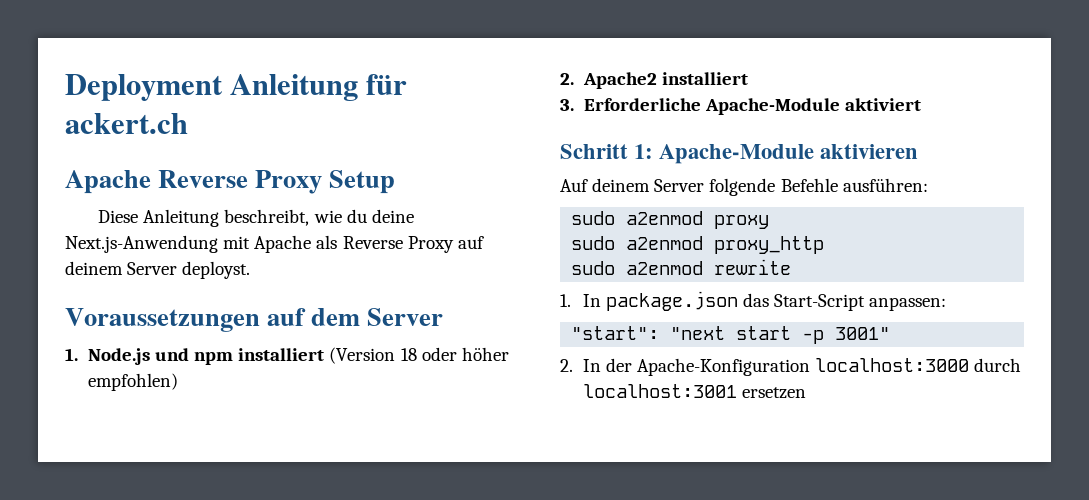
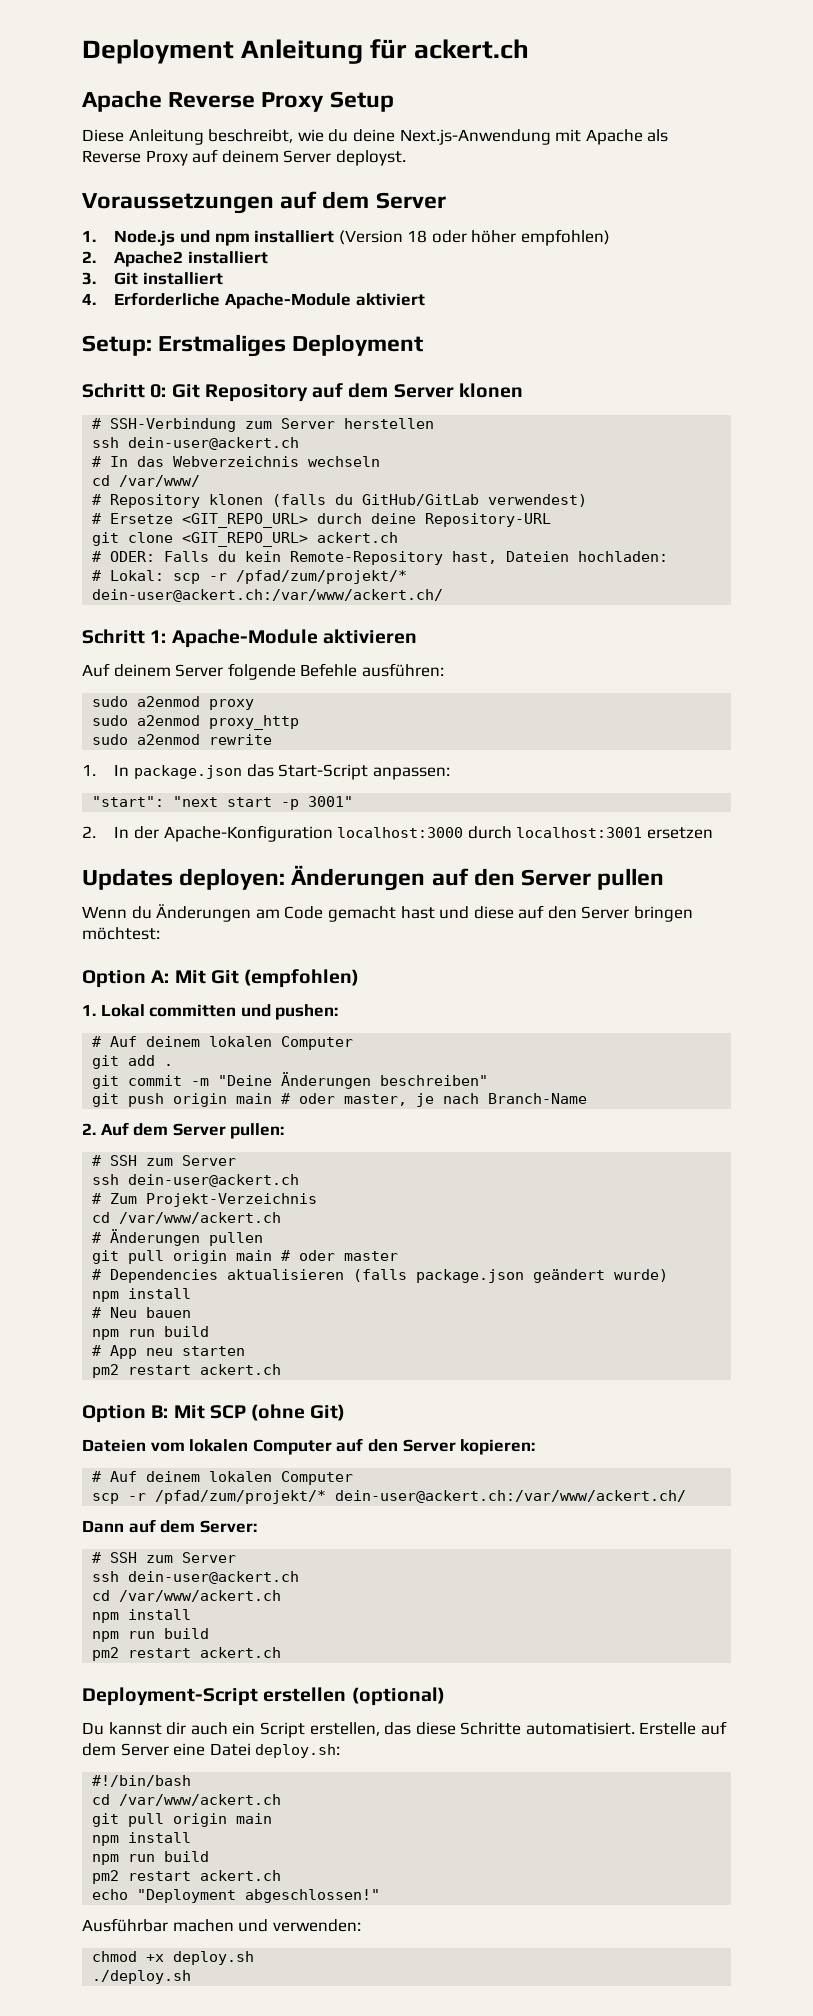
- 3. Erforderliche Apache-Module aktiviert
+ 3. Git installiert
+ 4. Erforderliche Apache-Module aktiviert
+ Setup: Erstmaliges Deployment
+ Schritt 0: Git Repository auf dem Server klonen
+ # SSH-Verbindung zum Server herstellen
+ ssh dein-user@ackert.ch
+ # In das Webverzeichnis wechseln
+ cd /var/www/
+ # Repository klonen (falls du GitHub/GitLab verwendest)
+ # Ersetze <GIT_REPO_URL> durch deine Repository-URL
+ git clone <GIT_REPO_URL> ackert.ch
+ # ODER: Falls du kein Remote-Repository hast, Dateien hochladen:
+ # Lokal: scp -r /pfad/zum/projekt/* dein-user@ackert.ch:/var/www/ackert.ch/
+ Updates deployen: Änderungen auf den Server pullen
+ Wenn du Änderungen am Code gemacht hast und diese auf den Server bringen möchtest:
+ Option A: Mit Git (empfohlen)
+ 1. Lokal committen und pushen:
+ # Auf deinem lokalen Computer
+ git add .
+ git commit -m "Deine Änderungen beschreiben"
+ git push origin main # oder master, je nach Branch-Name
+ 2. Auf dem Server pullen:
+ # SSH zum Server
+ ssh dein-user@ackert.ch
+ # Zum Projekt-Verzeichnis
+ cd /var/www/ackert.ch
+ # Änderungen pullen
+ git pull origin main # oder master
+ # Dependencies aktualisieren (falls package.json geändert wurde)
+ npm install
+ # Neu bauen
+ npm run build
+ # App neu starten
+ pm2 restart ackert.ch
+ Option B: Mit SCP (ohne Git)
+ Dateien vom lokalen Computer auf den Server kopieren:
+ # Auf deinem lokalen Computer
+ scp -r /pfad/zum/projekt/* dein-user@ackert.ch:/var/www/ackert.ch/
+ Dann auf dem Server:
+ # SSH zum Server
+ ssh dein-user@ackert.ch
+ cd /var/www/ackert.ch
+ npm install
+ npm run build
+ pm2 restart ackert.ch
+ Deployment-Script erstellen (optional)
+ Du kannst dir auch ein Script erstellen, das diese Schritte automatisiert. Erstelle auf dem Server eine Datei deploy.sh:
+ #!/bin/bash
+ cd /var/www/ackert.ch
+ git pull origin main
+ npm install
+ npm run build
+ pm2 restart ackert.ch
+ echo "Deployment abgeschlossen!"
+ Ausführbar machen und verwenden:
+ chmod +x deploy.sh
+ ./deploy.sh

